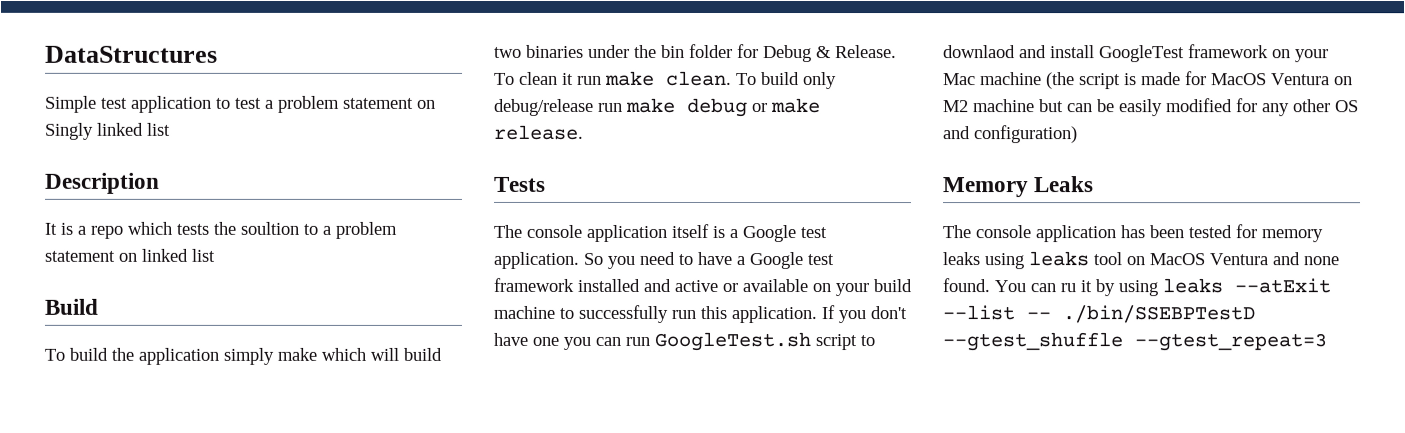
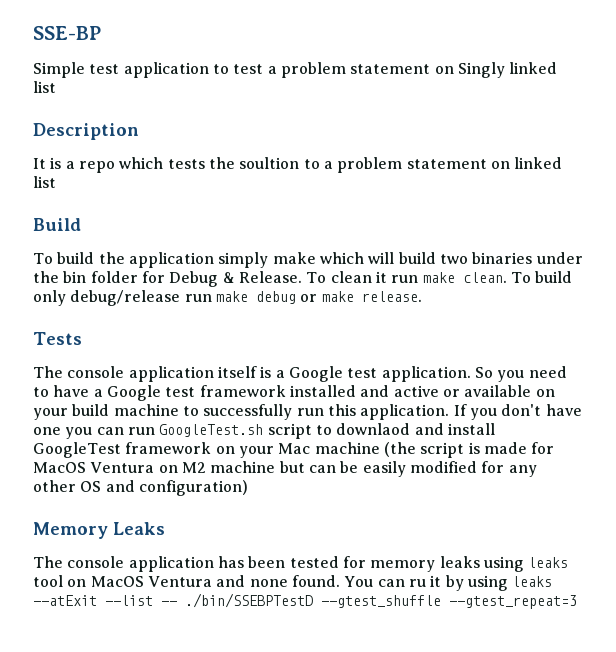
- DataStructures
+ SSE-BP

